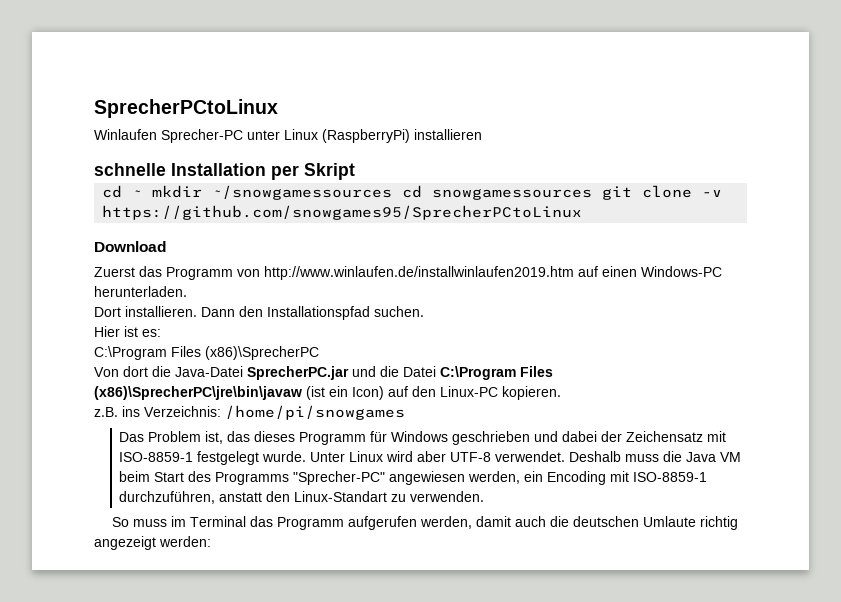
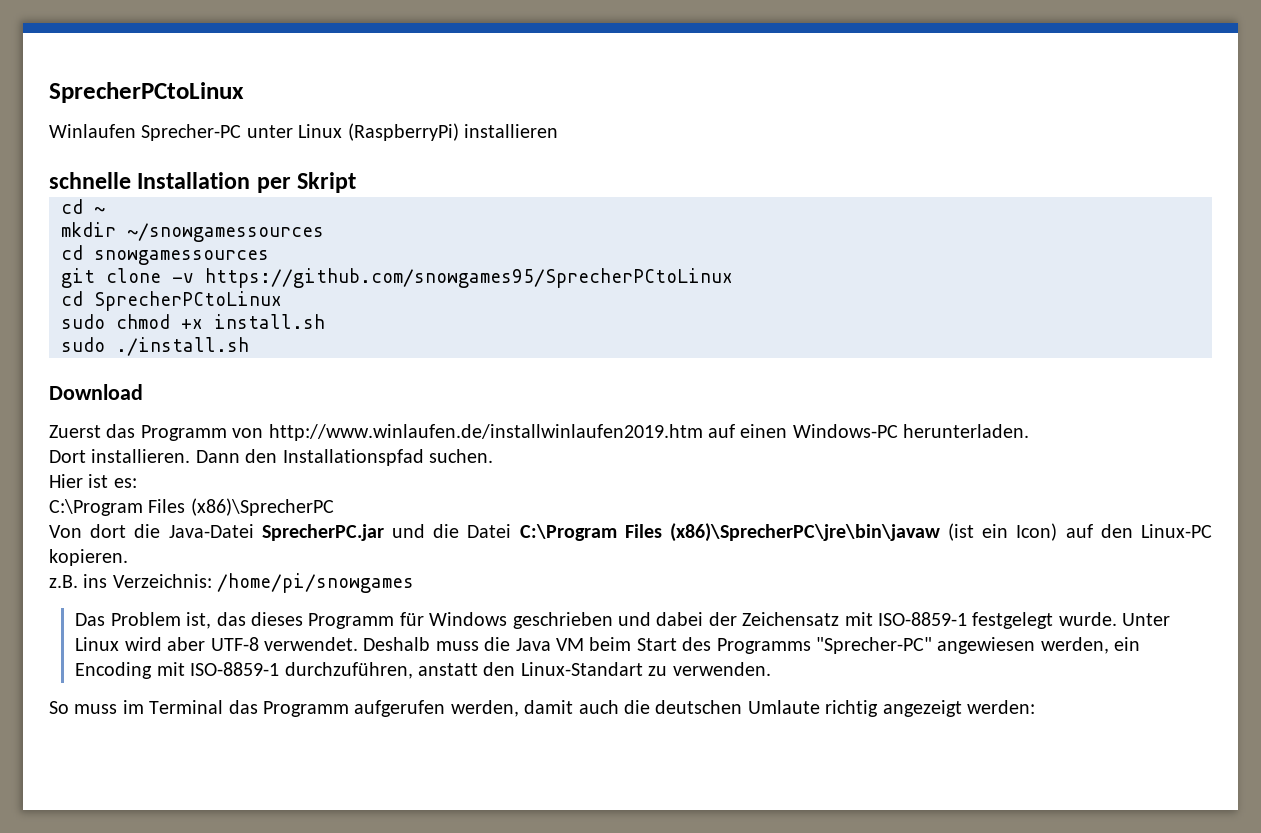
- cd ~ mkdir ~/snowgamessources cd snowgamessources git clone -v https://github.com/snowgames95/SprecherPCtoLinux
+ cd ~
+ mkdir ~/snowgamessources
+ cd snowgamessources
+ git clone -v https://github.com/snowgames95/SprecherPCtoLinux
+ cd SprecherPCtoLinux
+ sudo chmod +x install.sh
+ sudo ./install.sh

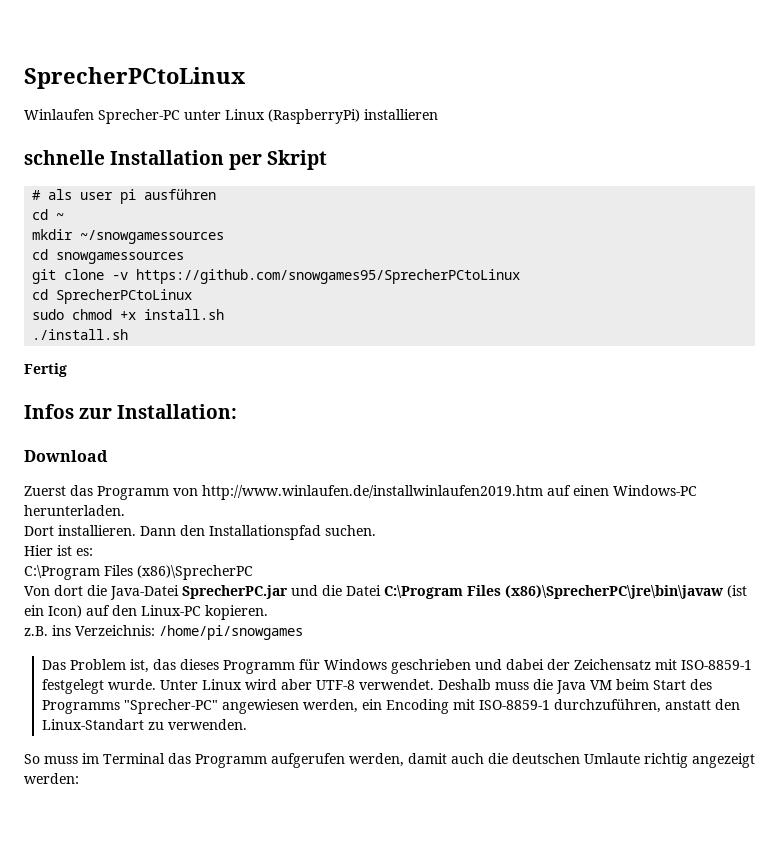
+ # als user pi ausführen
- sudo ./install.sh
+ ./install.sh
+ Fertig
+ Infos zur Installation:

